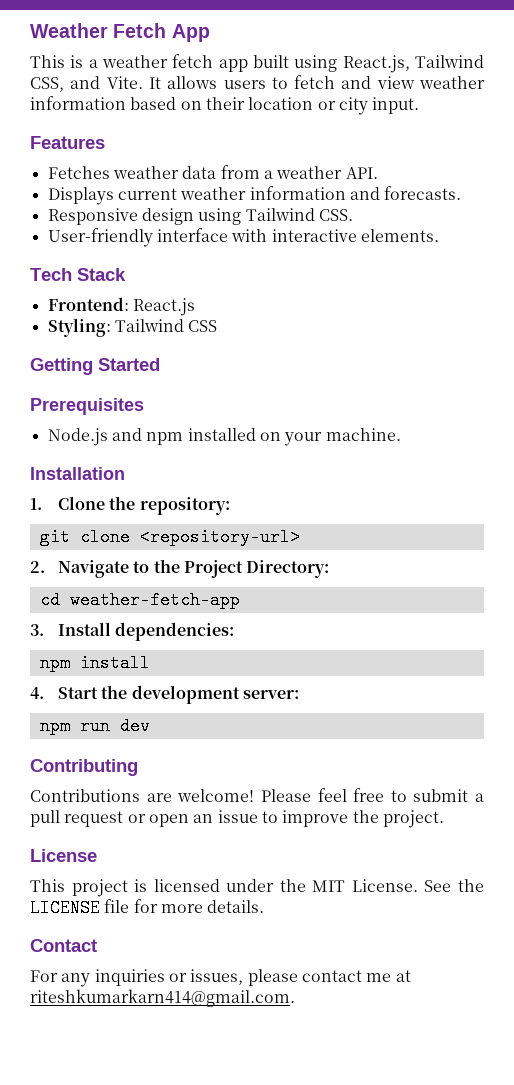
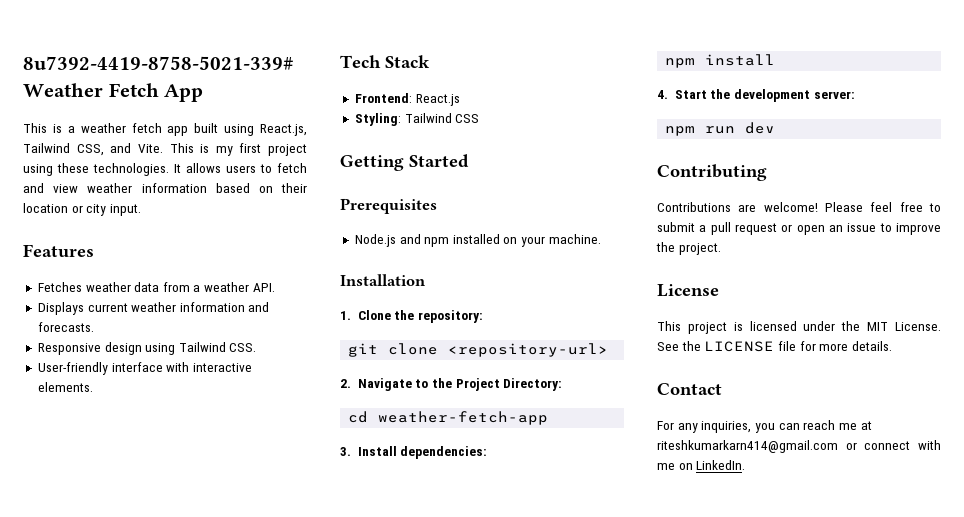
- Weather Fetch App
+ 8u7392-4419-8758-5021-339# Weather Fetch App
+ This is my first project using these technologies.
- For any inquiries or issues, please contact me at riteshkumarkarn414@gmail.com.
+ For any inquiries, you can reach me at riteshkumarkarn414@gmail.com or connect with me on LinkedIn.

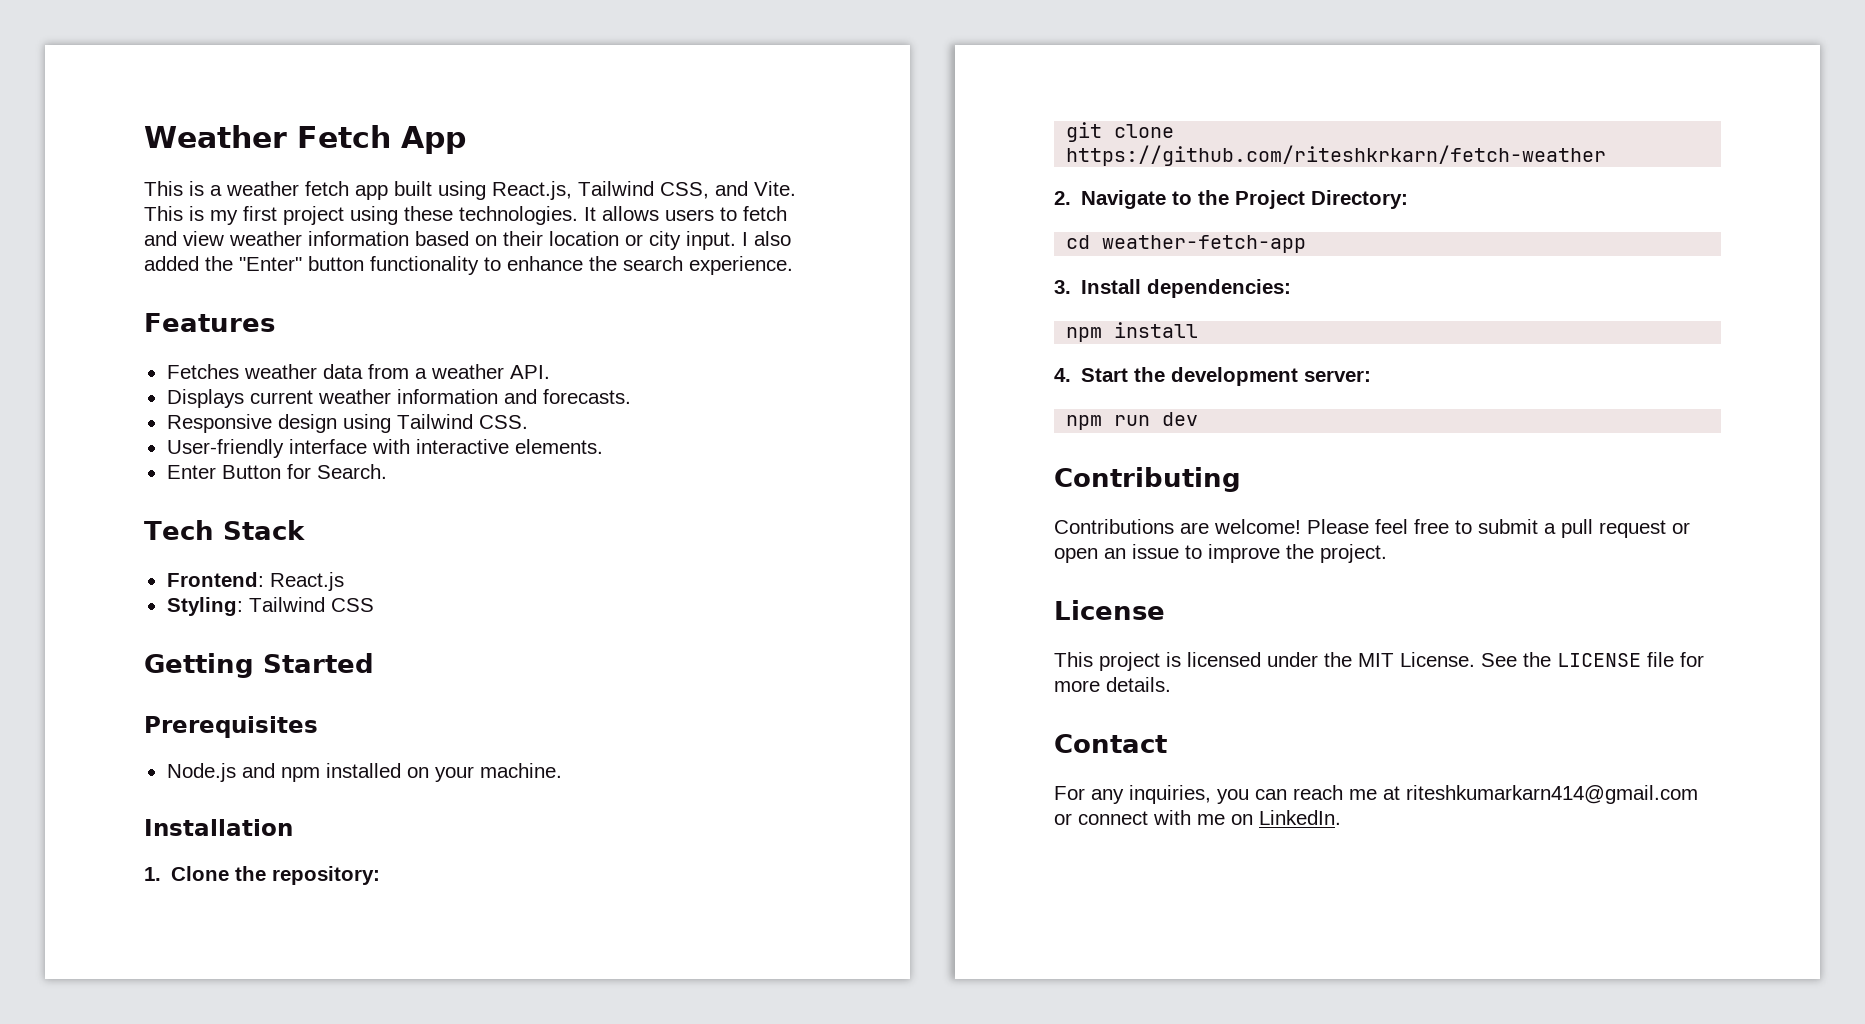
- 8u7392-4419-8758-5021-339# Weather Fetch App
+ Weather Fetch App
+ I also added the "Enter" button functionality to enhance the search experience.
+ Enter Button for Search.
- git clone <repository-url>
+ git clone https://github.com/riteshkrkarn/fetch-weather

